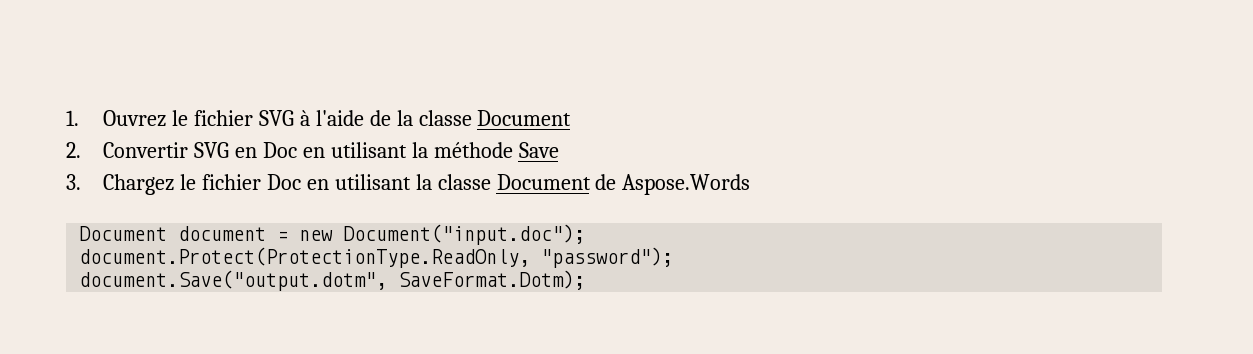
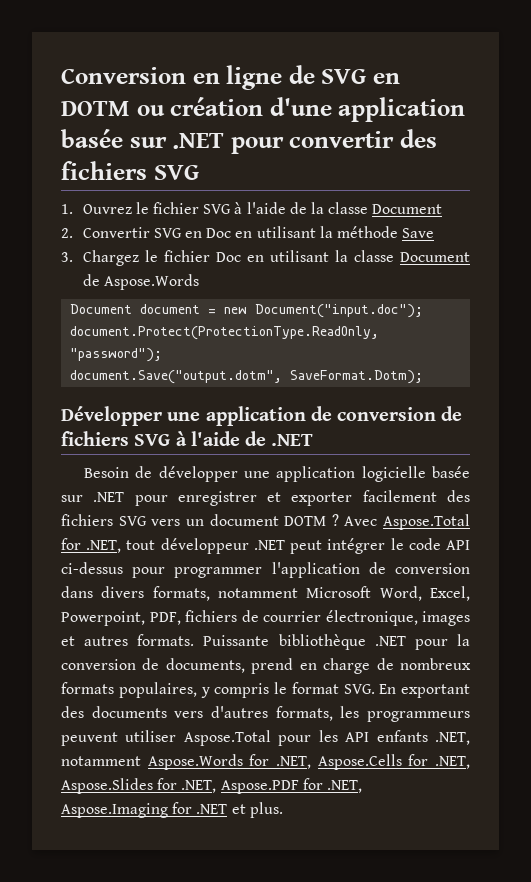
+ Conversion en ligne de SVG en DOTM ou création d'une application basée sur .NET pour convertir des fichiers SVG
+ Développer une application de conversion de fichiers SVG à l'aide de .NET
+ Besoin de développer une application logicielle basée sur .NET pour enregistrer et exporter facilement des fichiers SVG vers un document DOTM ? Avec Aspose.Total for .NET, tout développeur .NET peut intégrer le code API ci-dessus pour programmer l'application de conversion dans divers formats, notamment Microsoft Word, Excel, Powerpoint, PDF, fichiers de courrier électronique, images et autres formats. Puissante bibliothèque .NET pour la conversion de documents, prend en charge de nombreux formats populaires, y compris le format SVG. En exportant des documents vers d'autres formats, les programmeurs peuvent utiliser Aspose.Total pour les API enfants .NET, notamment Aspose.Words for .NET, Aspose.Cells for .NET, Aspose.Slides for .NET, Aspose.PDF for .NET, Aspose.Imaging for .NET et plus.

